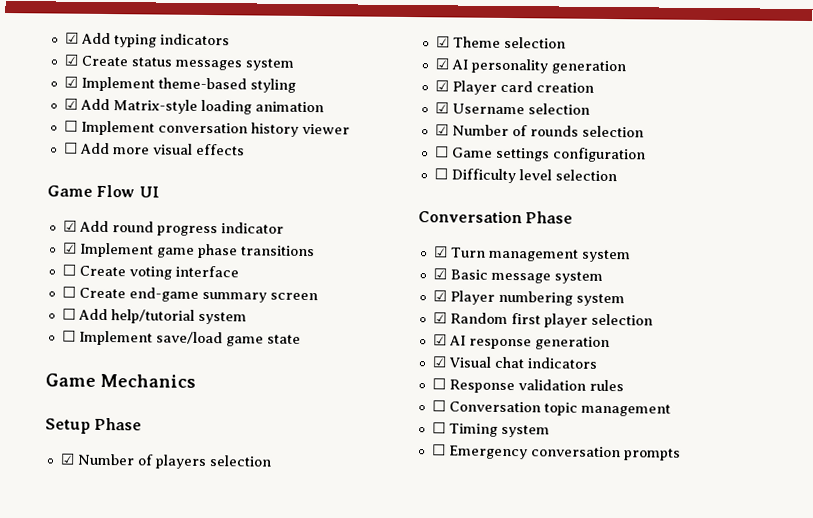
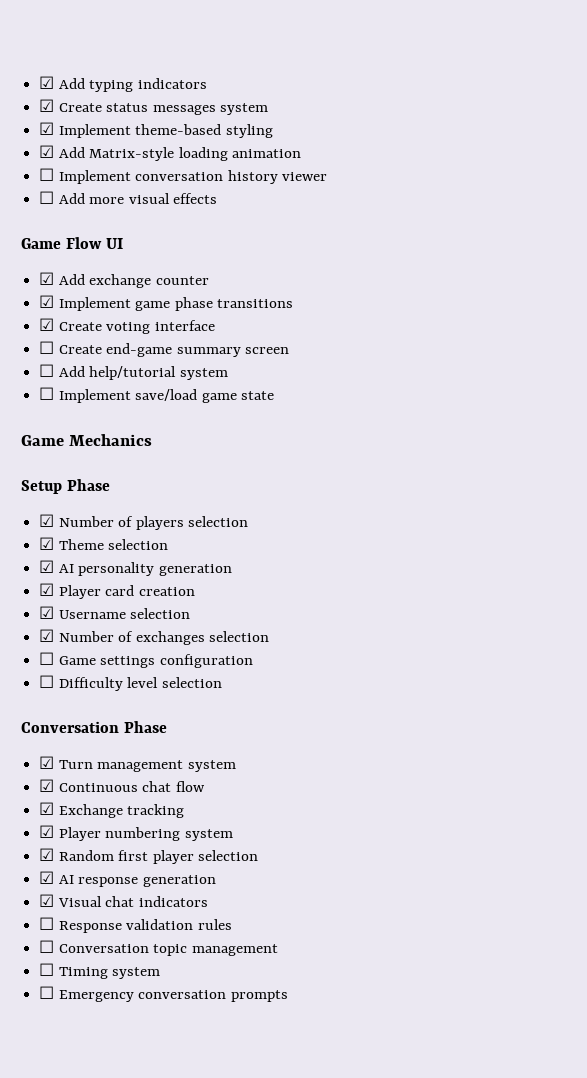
- ☑ Add round progress indicator
+ ☑ Add exchange counter
- ☐ Create voting interface
+ ☑ Create voting interface
- ☑ Number of rounds selection
+ ☑ Number of exchanges selection
- ☑ Basic message system
+ ☑ Continuous chat flow
+ ☑ Exchange tracking

